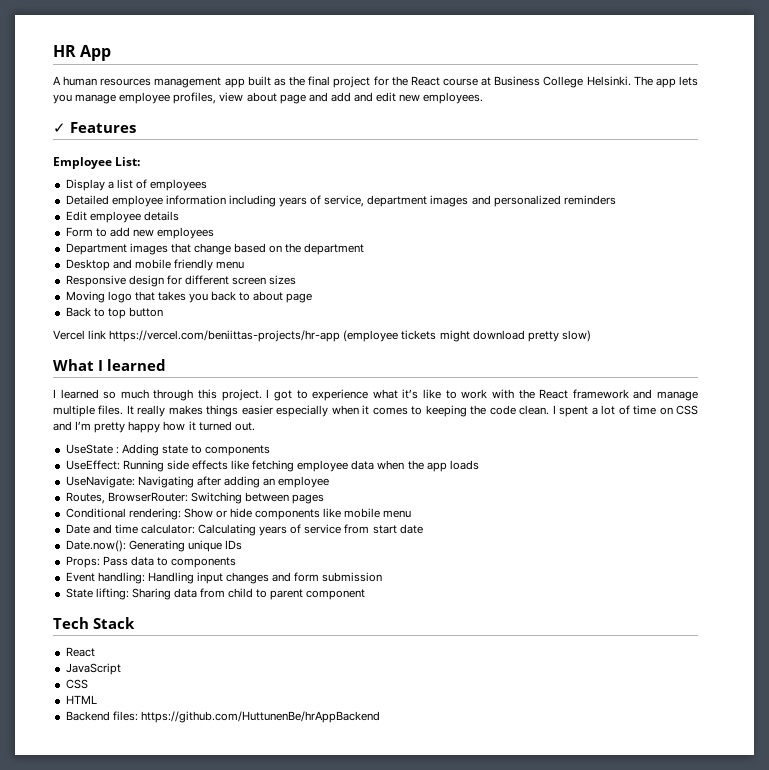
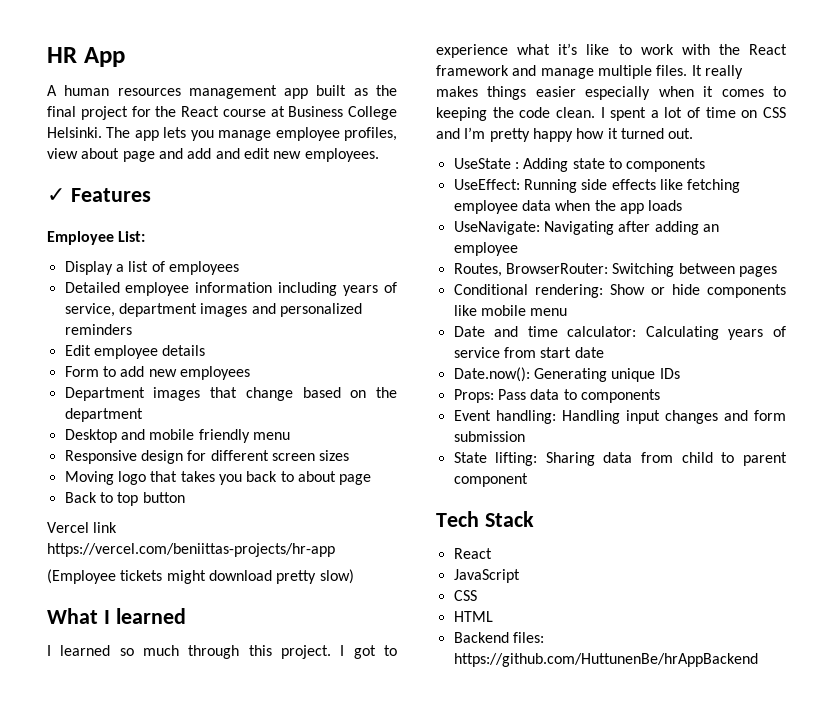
- Vercel link https://vercel.com/beniittas-projects/hr-app (employee tickets might download pretty slow)
+ Vercel link https://vercel.com/beniittas-projects/hr-app
+ (Employee tickets might download pretty slow)

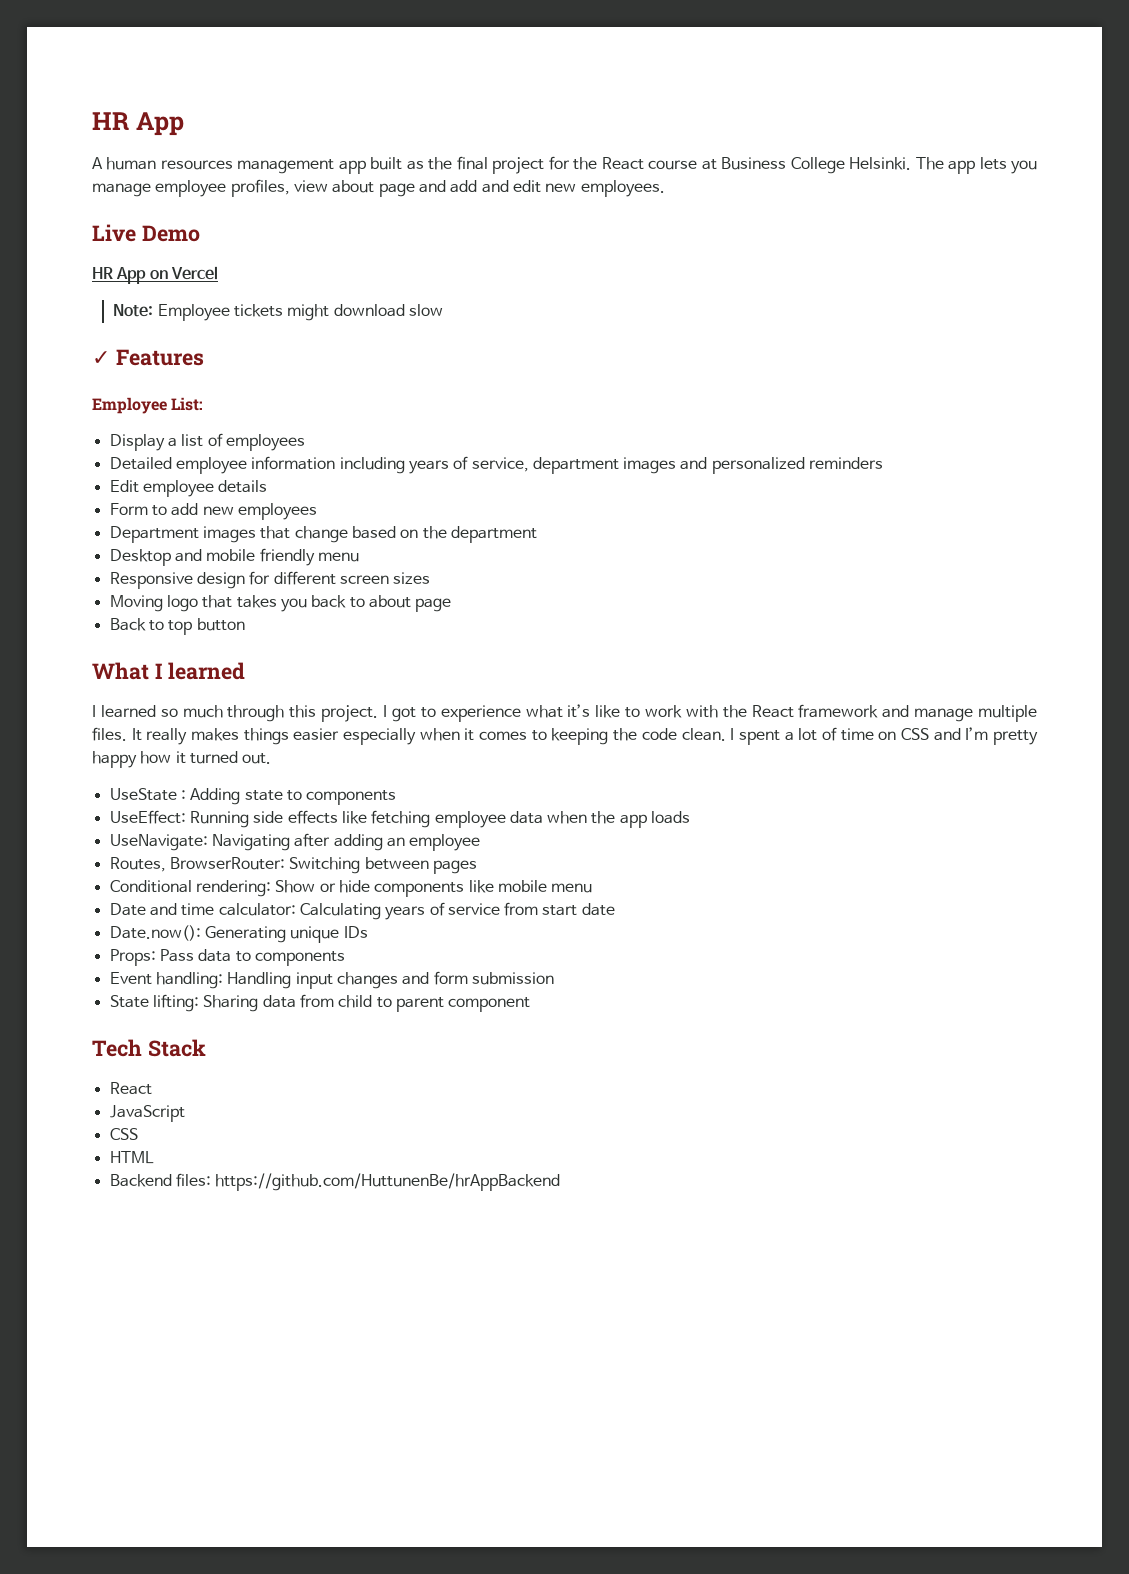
+ Live Demo
+ HR App on Vercel
+ Note: Employee tickets might download slow
- Vercel link https://vercel.com/beniittas-projects/hr-app
- (Employee tickets might download pretty slow)

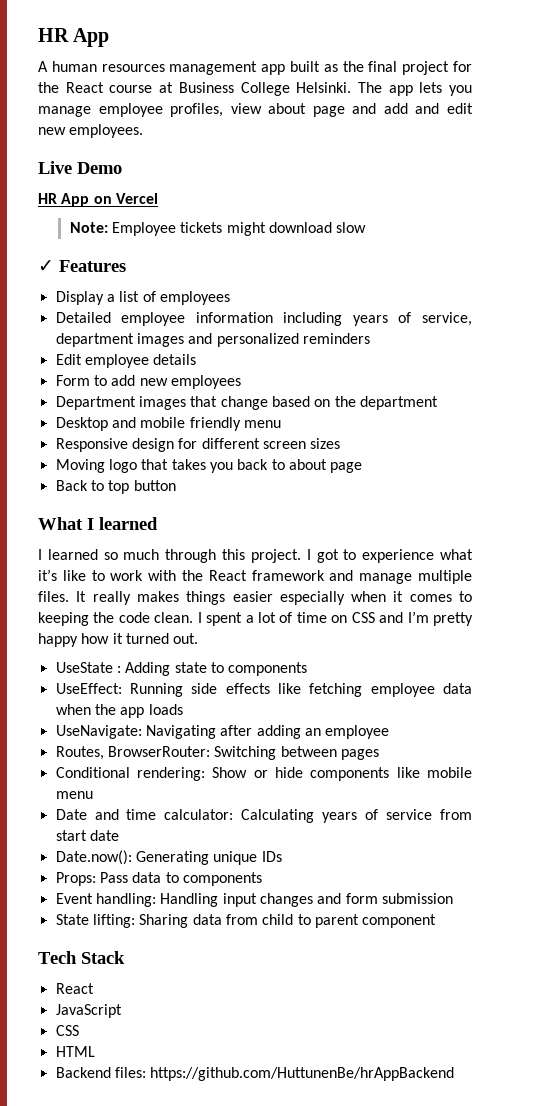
- Employee List:

